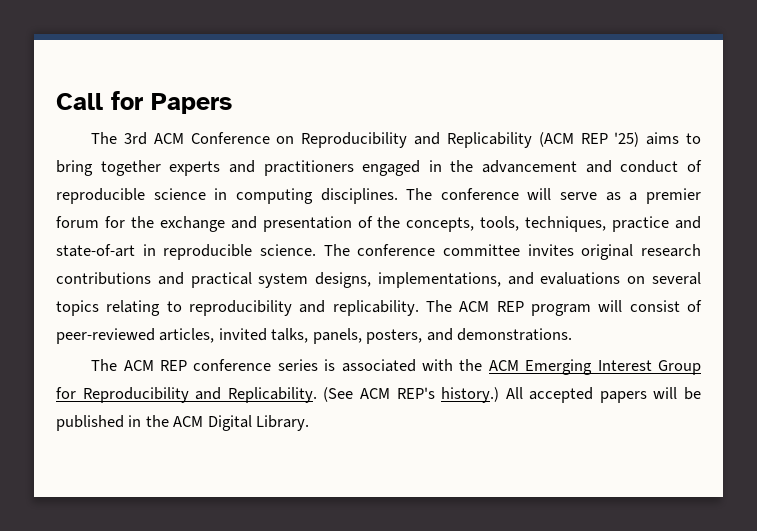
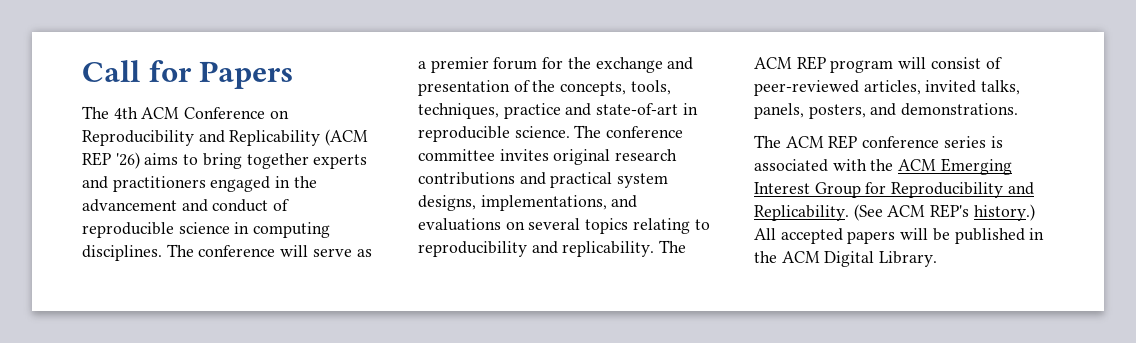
- The 3rd ACM Conference on Reproducibility and Replicability (ACM REP '25) aims to bring together experts and practitioners engaged in the advancement and conduct of reproducible science in computing disciplines.
+ The 4th ACM Conference on Reproducibility and Replicability (ACM REP '26) aims to bring together experts and practitioners engaged in the advancement and conduct of reproducible science in computing disciplines.

